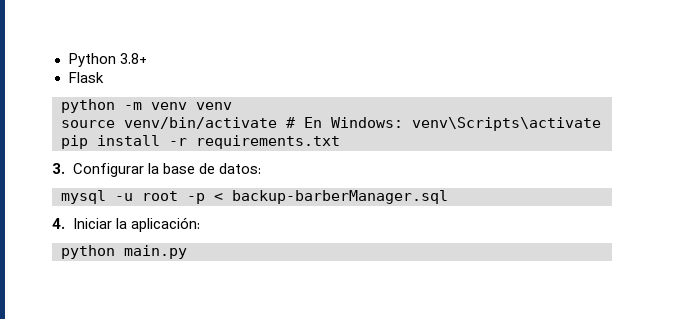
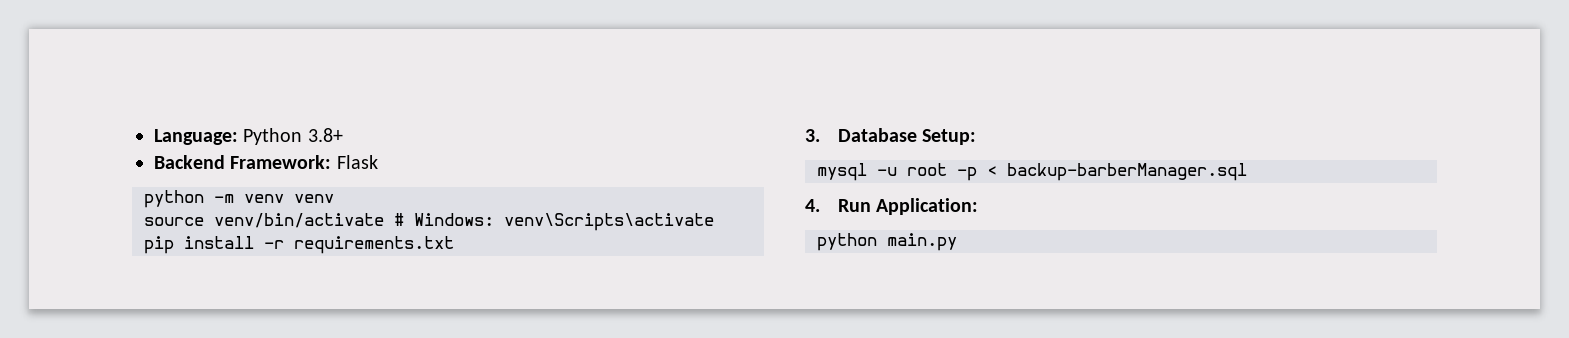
- Python 3.8+
+ Language: Python 3.8+
- Flask
+ Backend Framework: Flask
- source venv/bin/activate # En Windows: venv\Scripts\activate
+ source venv/bin/activate # Windows: venv\Scripts\activate
- 3. Configurar la base de datos:
+ 3. Database Setup:
- 4. Iniciar la aplicación:
+ 4. Run Application:

